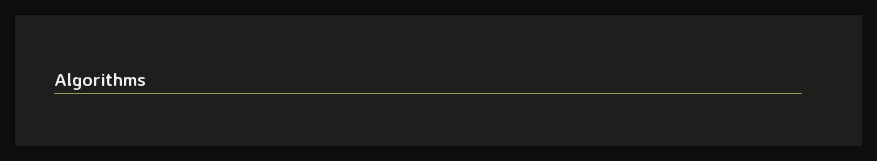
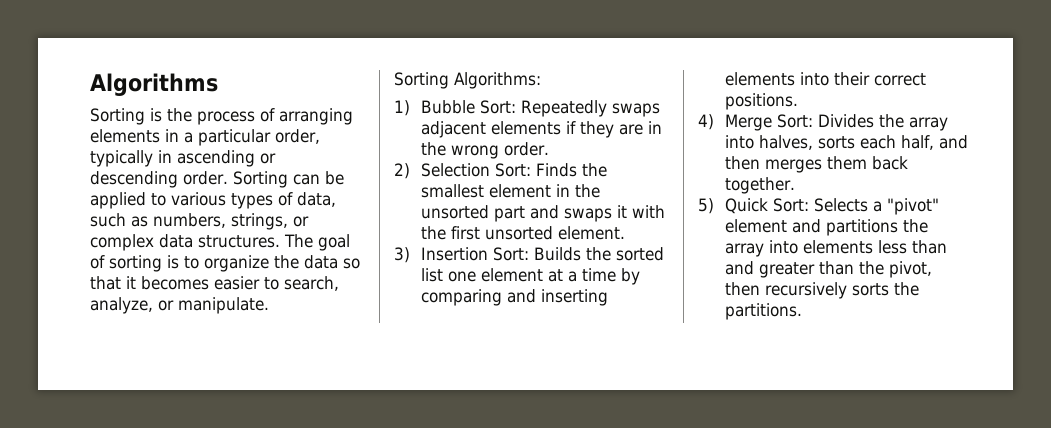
+ Sorting is the process of arranging elements in a particular order, typically in ascending or descending order. Sorting can be applied to various types of data, such as numbers, strings, or complex data structures. The goal of sorting is to organize the data so that it becomes easier to search, analyze, or manipulate.
+ Sorting Algorithms:
+ 1) Bubble Sort: Repeatedly swaps adjacent elements if they are in the wrong order.
+ 2) Selection Sort: Finds the smallest element in the unsorted part and swaps it with the first unsorted element.
+ 3) Insertion Sort: Builds the sorted list one element at a time by comparing and inserting elements into their correct positions.
+ 4) Merge Sort: Divides the array into halves, sorts each half, and then merges them back together.
+ 5) Quick Sort: Selects a "pivot" element and partitions the array into elements less than and greater than the pivot, then recursively sorts the partitions.

